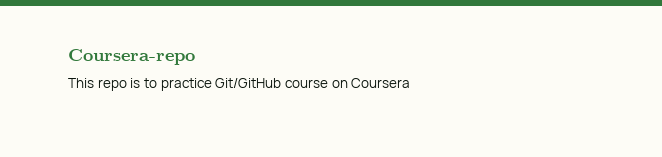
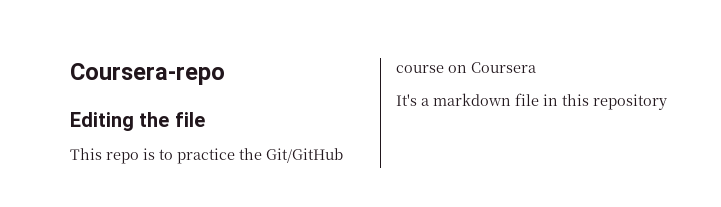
+ Editing the file
- This repo is to practice Git/GitHub course on Coursera
+ This repo is to practice the Git/GitHub course on Coursera
+ It's a markdown file in this repository

